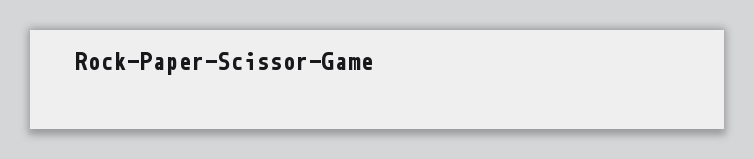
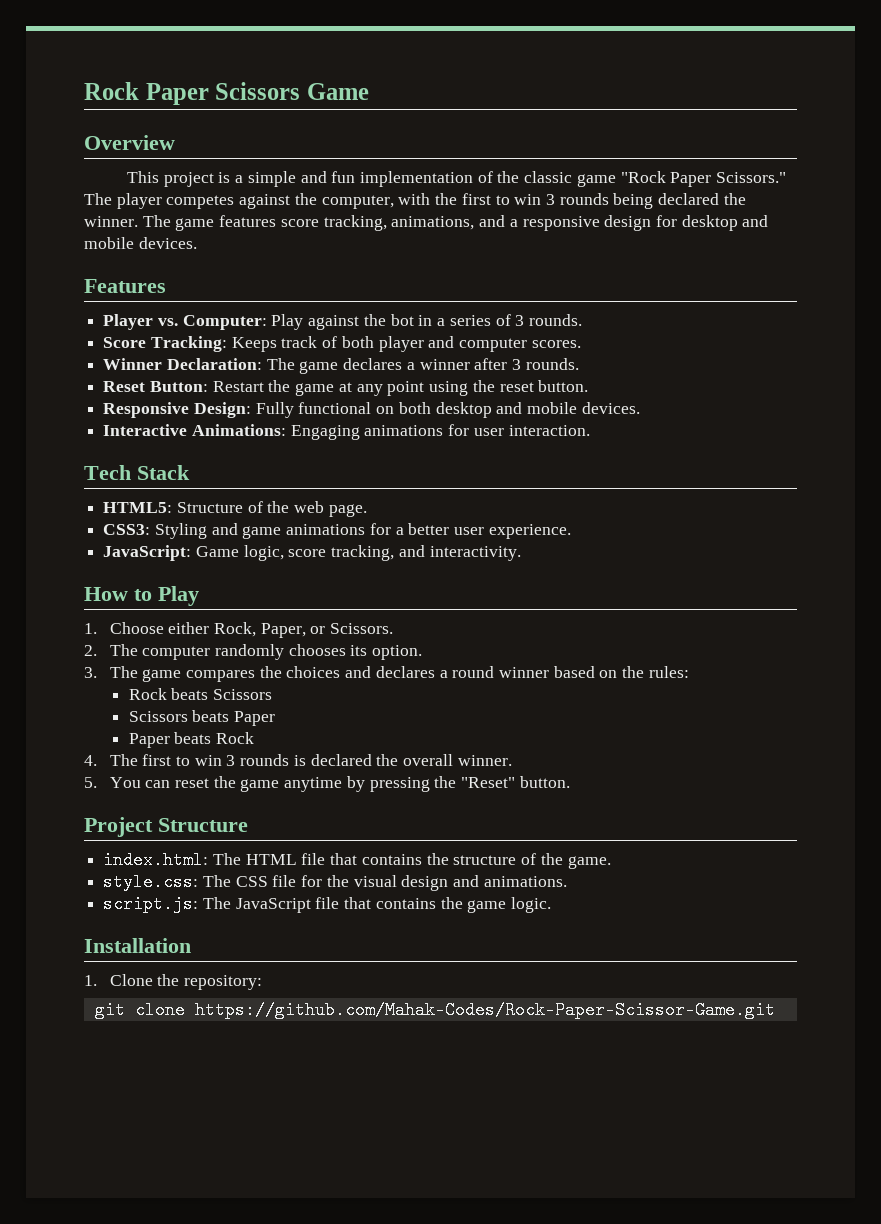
- Rock-Paper-Scissor-Game
+ Rock Paper Scissors Game
+ Overview
+ This project is a simple and fun implementation of the classic game "Rock Paper Scissors." The player competes against the computer, with the first to win 3 rounds being declared the winner. The game features score tracking, animations, and a responsive design for desktop and mobile devices.
+ Features
+ Player vs. Computer: Play against the bot in a series of 3 rounds.
+ Score Tracking: Keeps track of both player and computer scores.
+ Winner Declaration: The game declares a winner after 3 rounds.
+ Reset Button: Restart the game at any point using the reset button.
+ Responsive Design: Fully functional on both desktop and mobile devices.
+ Interactive Animations: Engaging animations for user interaction.
+ Tech Stack
+ HTML5: Structure of the web page.
+ CSS3: Styling and game animations for a better user experience.
+ JavaScript: Game logic, score tracking, and interactivity.
+ How to Play
+ 1. Choose either Rock, Paper, or Scissors.
+ 2. The computer randomly chooses its option.
+ 3. The game compares the choices and declares a round winner based on the rules:
+ Rock beats Scissors
+ Scissors beats Paper
+ Paper beats Rock
+ 4. The first to win 3 rounds is declared the overall winner.
+ 5. You can reset the game anytime by pressing the "Reset" button.
+ Project Structure
+ index.html: The HTML file that contains the structure of the game.
+ style.css: The CSS file for the visual design and animations.
+ script.js: The JavaScript file that contains the game logic.
+ Installation
+ 1. Clone the repository:
+ git clone https://github.com/Mahak-Codes/Rock-Paper-Scissor-Game.git

